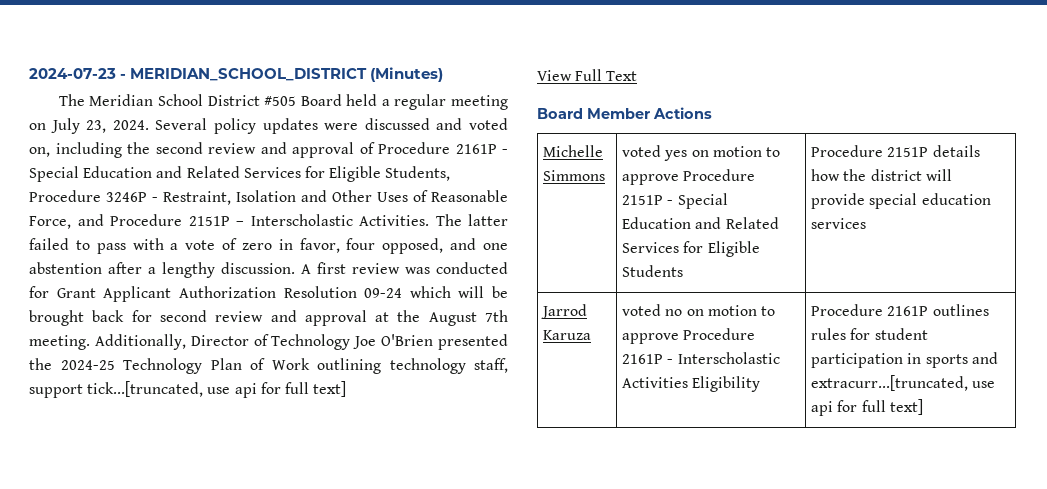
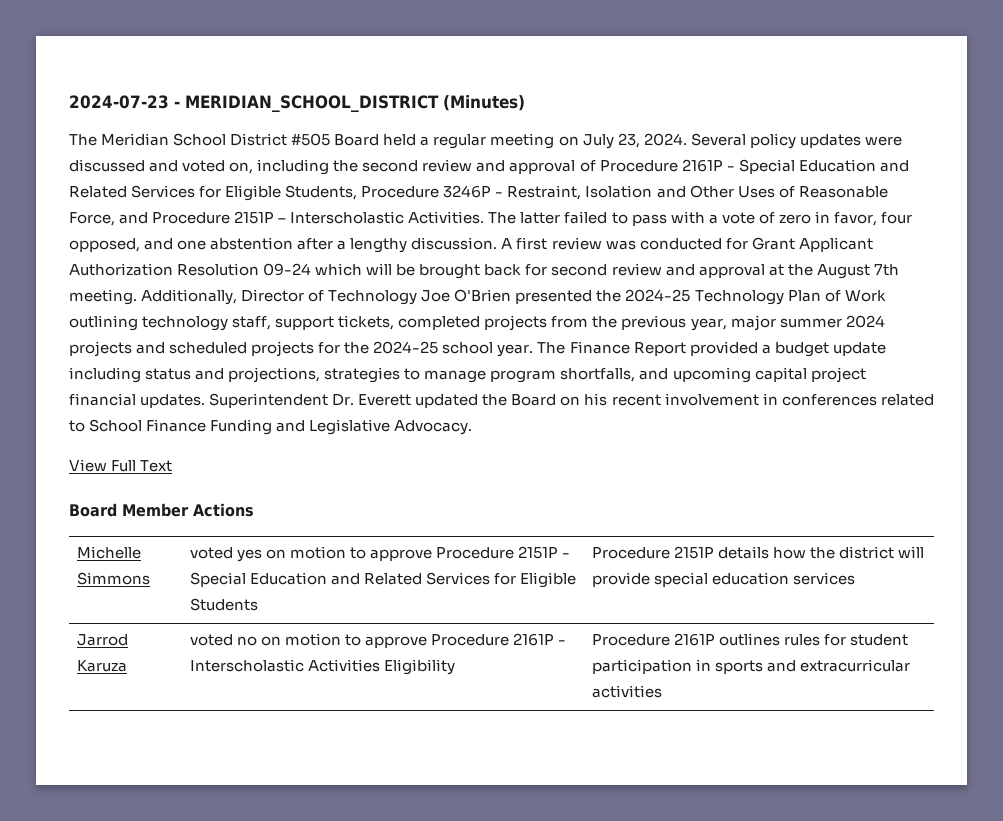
- Additionally, Director of Technology Joe O'Brien presented the 2024-25 Technology Plan of Work outlining technology staff, support tick...[truncated, use api for full text]
+ Additionally, Director of Technology Joe O'Brien presented the 2024-25 Technology Plan of Work outlining technology staff, support tickets, completed projects from the previous year, major summer 2024 projects and scheduled projects for the 2024-25 school year. The Finance Report provided a budget update including status and projections, strategies to manage program shortfalls, and upcoming capital project financial updates. Superintendent Dr. Everett updated the Board on his recent involvement in conferences related to School Finance Funding and Legislative Advocacy.
- Jarrod Karuza | voted no on motion to approve Procedure 2161P - Interscholastic Activities Eligibility | Procedure 2161P outlines rules for student participation in sports and extracurr...[truncated, use api for full text]
+ Jarrod Karuza | voted no on motion to approve Procedure 2161P - Interscholastic Activities Eligibility | Procedure 2161P outlines rules for student participation in sports and extracurricular activities

